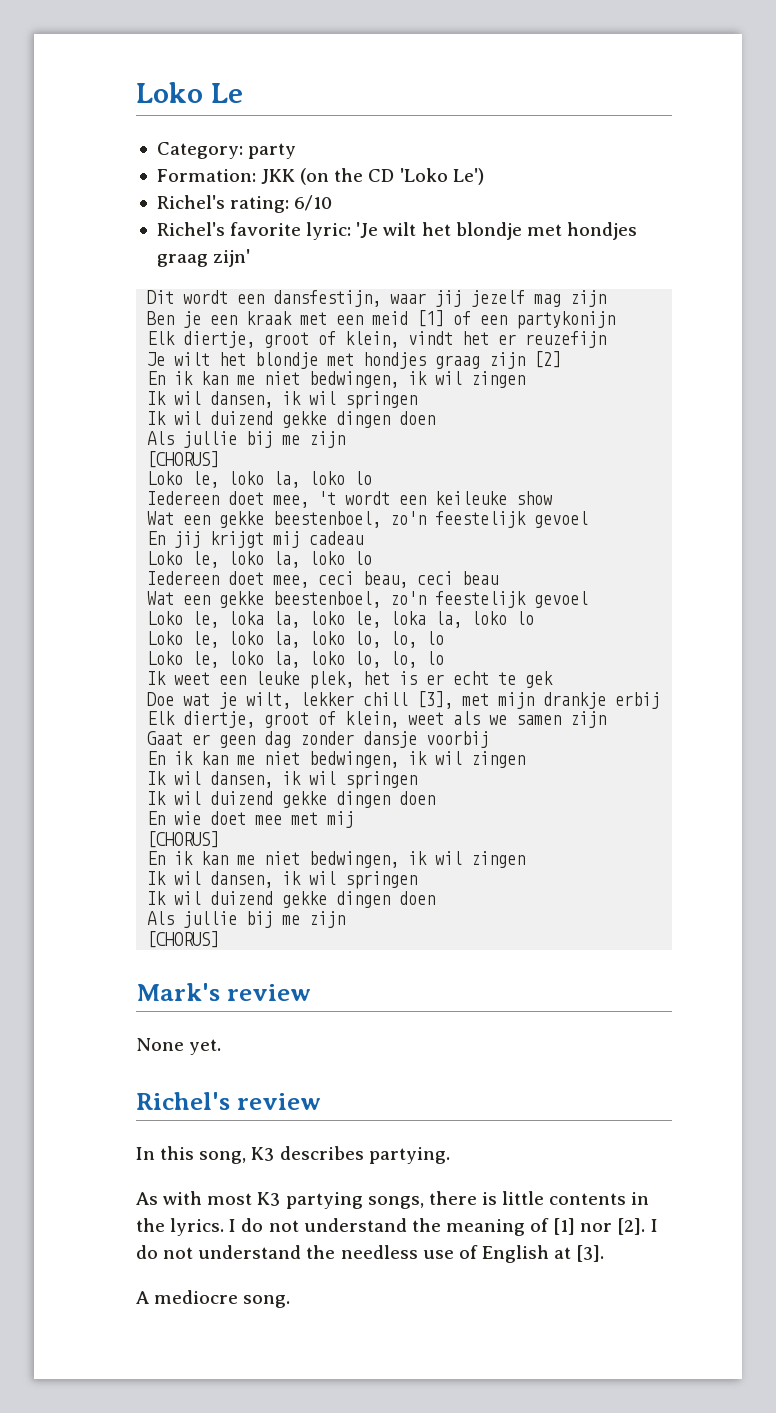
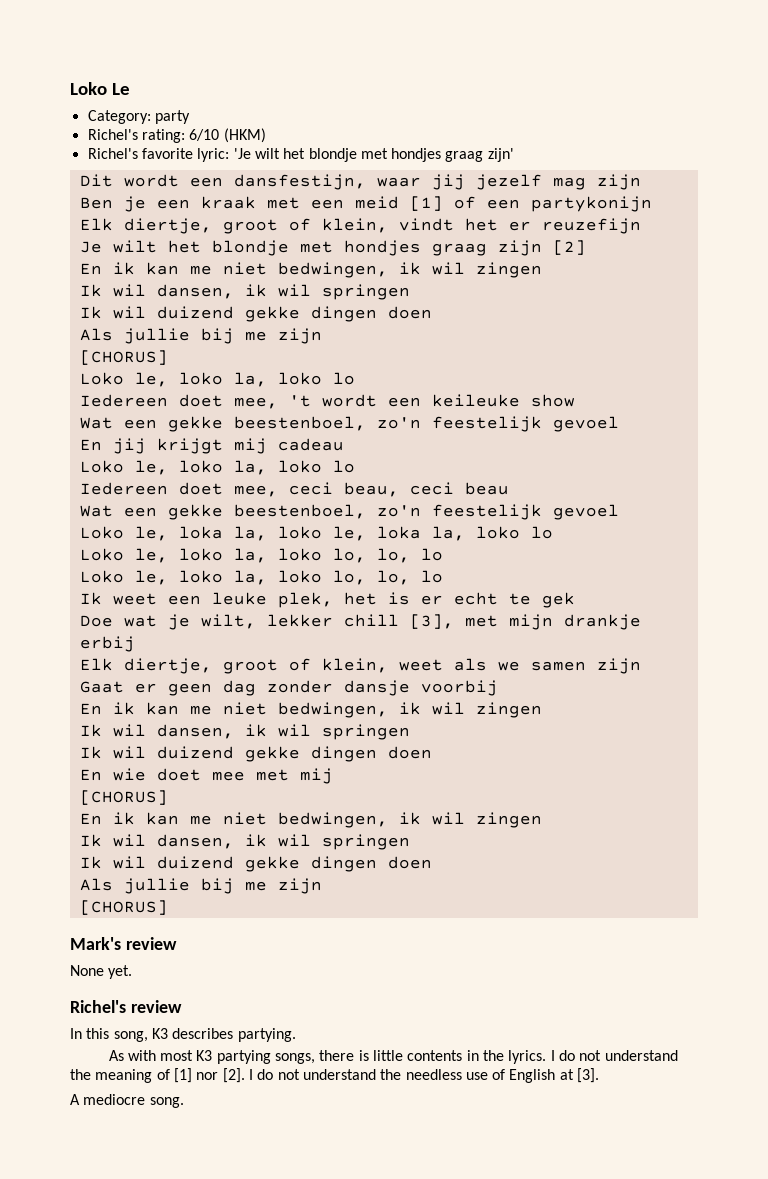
- Formation: JKK (on the CD 'Loko Le')
- Richel's rating: 6/10
+ Richel's rating: 6/10 (HKM)

